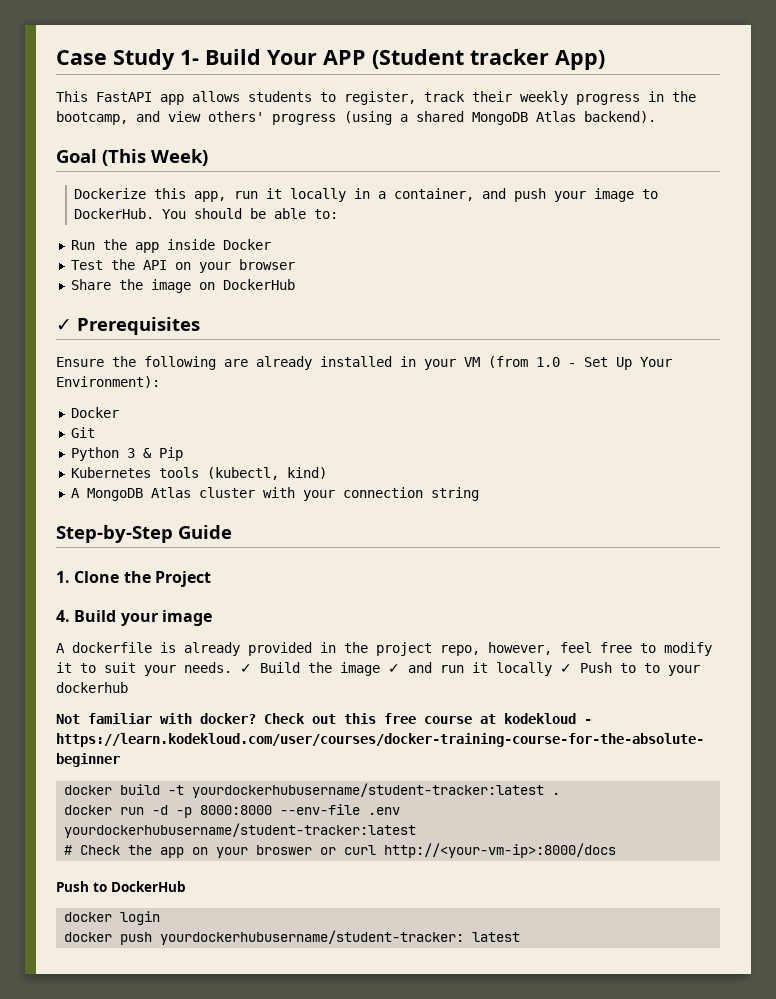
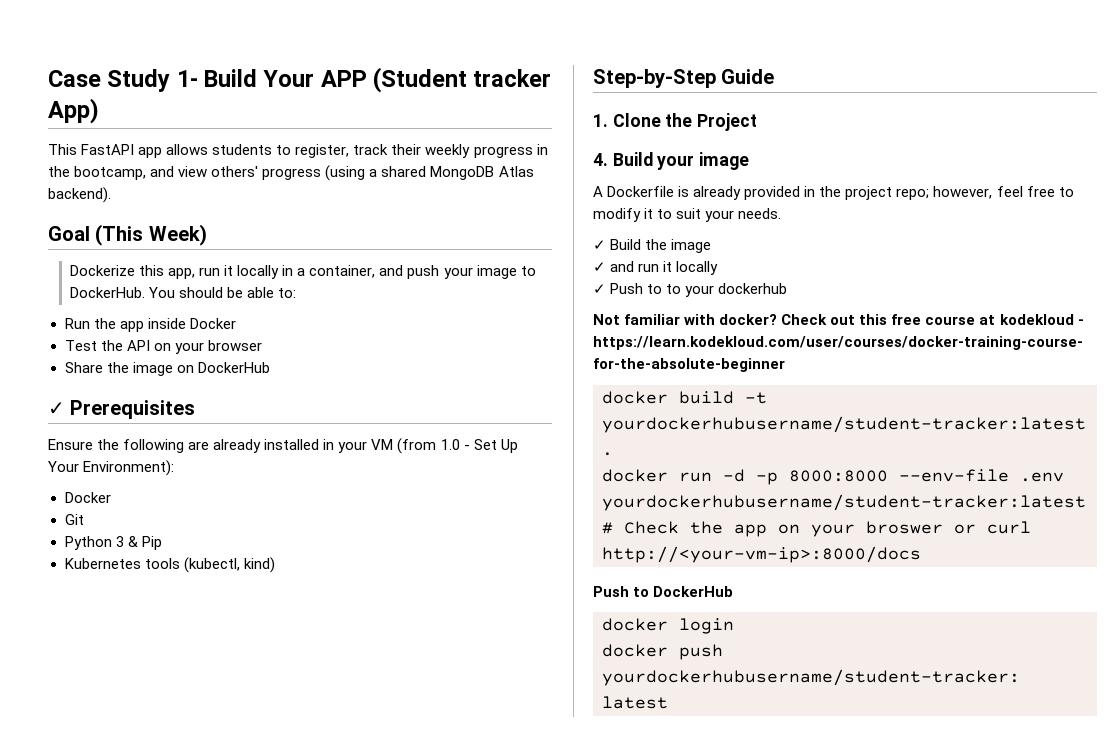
- A MongoDB Atlas cluster with your connection string
- A dockerfile is already provided in the project repo, however, feel free to modify it to suit your needs. ✓ Build the image ✓ and run it locally ✓ Push to to your dockerhub
+ A Dockerfile is already provided in the project repo; however, feel free to modify it to suit your needs.
+ ✓ Build the image
+ ✓ and run it locally
+ ✓ Push to to your dockerhub

